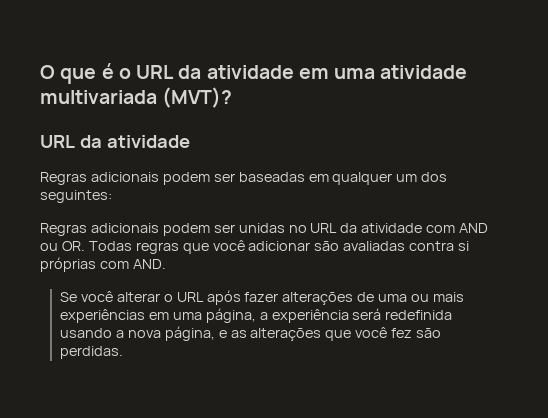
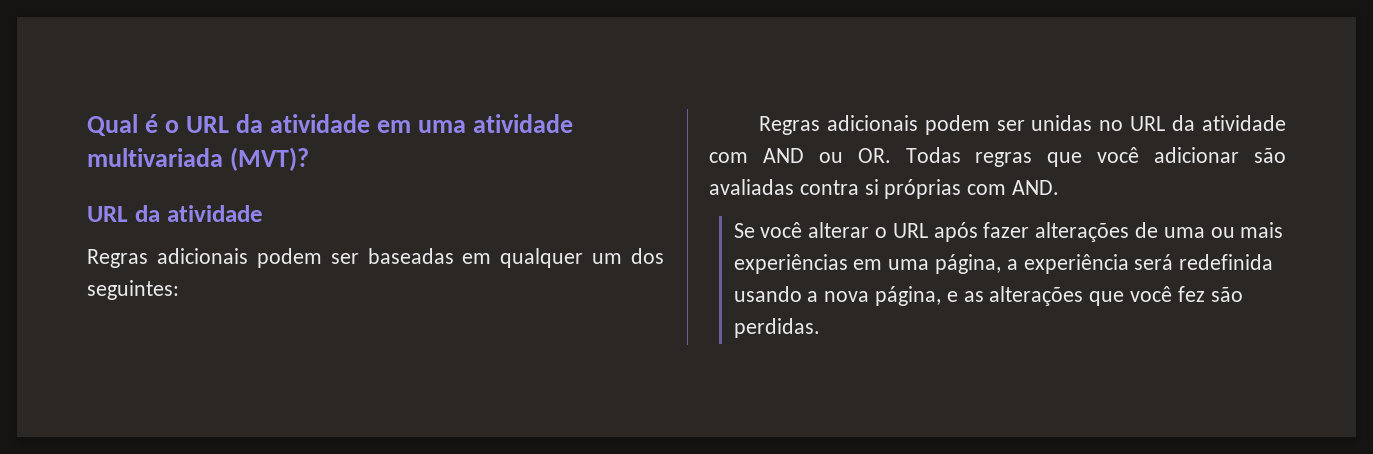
- O que é o URL da atividade em uma atividade multivariada (MVT)?
+ Qual é o URL da atividade em uma atividade multivariada (MVT)?

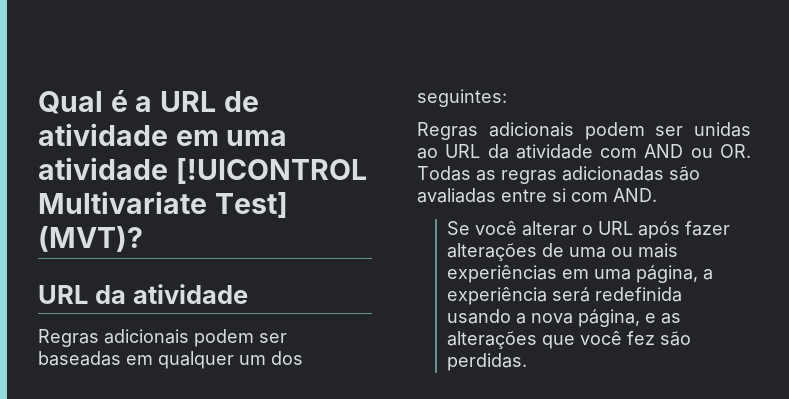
- Qual é o URL da atividade em uma atividade multivariada (MVT)?
+ Qual é a URL de atividade em uma atividade [!UICONTROL Multivariate Test] (MVT)?
- Regras adicionais podem ser unidas no URL da atividade com AND ou OR. Todas regras que você adicionar são avaliadas contra si próprias com AND.
+ Regras adicionais podem ser unidas ao URL da atividade com AND ou OR. Todas as regras adicionadas são avaliadas entre si com AND.

